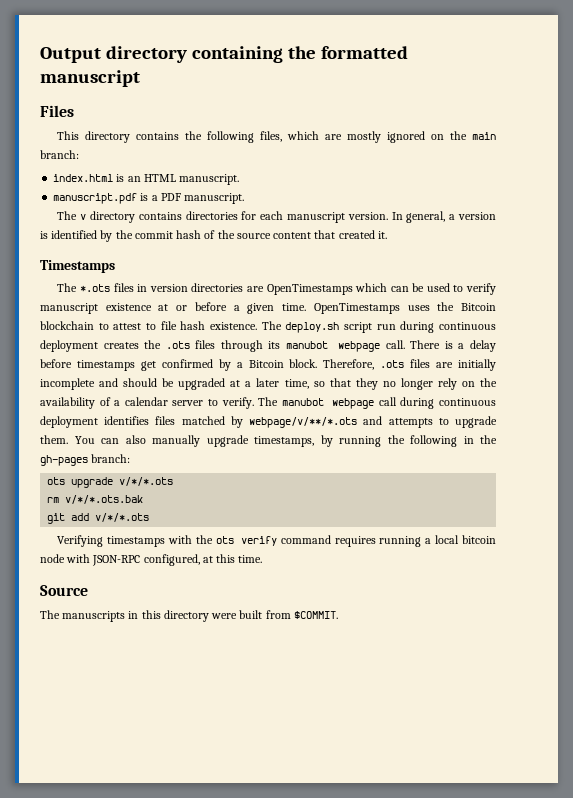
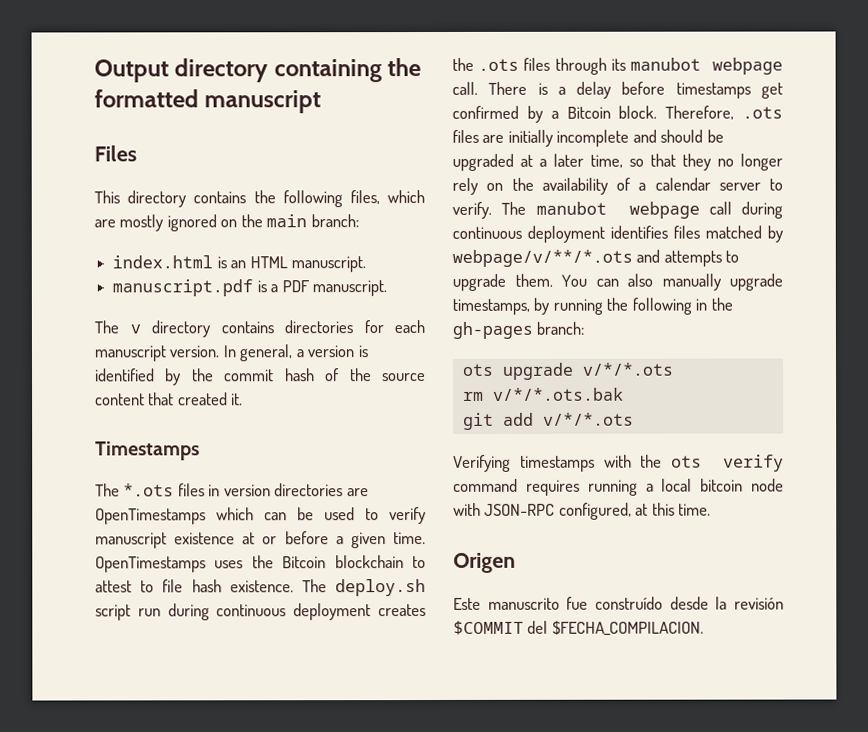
- Source
- The manuscripts in this directory were built from $COMMIT.
+ Origen
+ Este manuscrito fue construído desde la revisión $COMMIT del $FECHA_COMPILACION.

